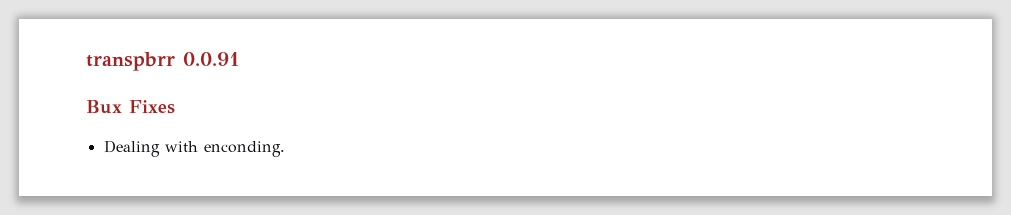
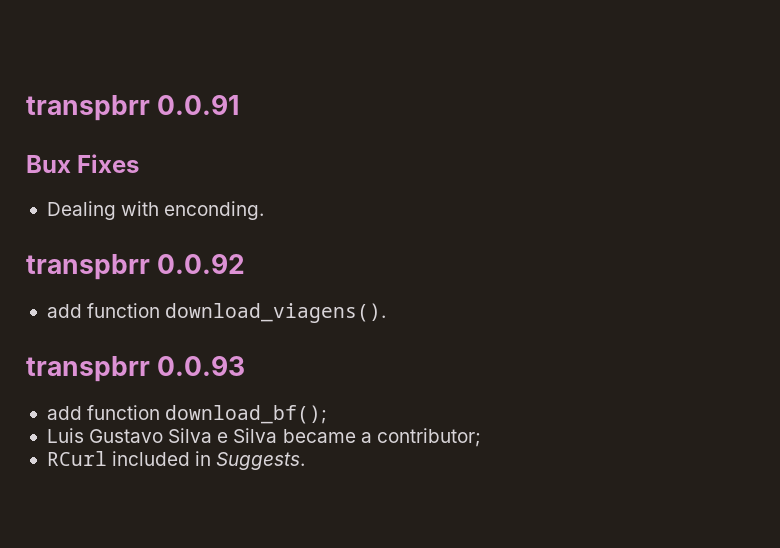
+ transpbrr 0.0.92
+ add function download_viagens().
+ transpbrr 0.0.93
+ add function download_bf();
+ Luis Gustavo Silva e Silva became a contributor;
+ RCurl included in Suggests.

